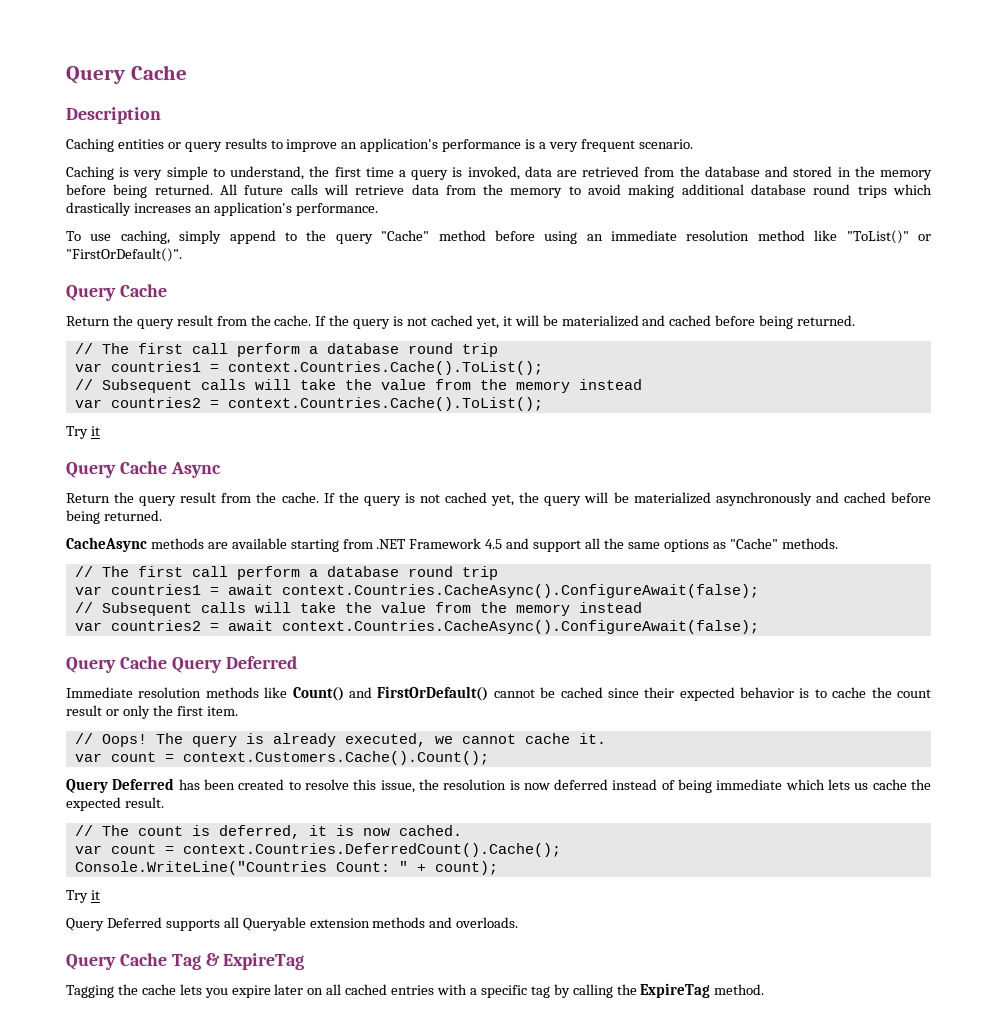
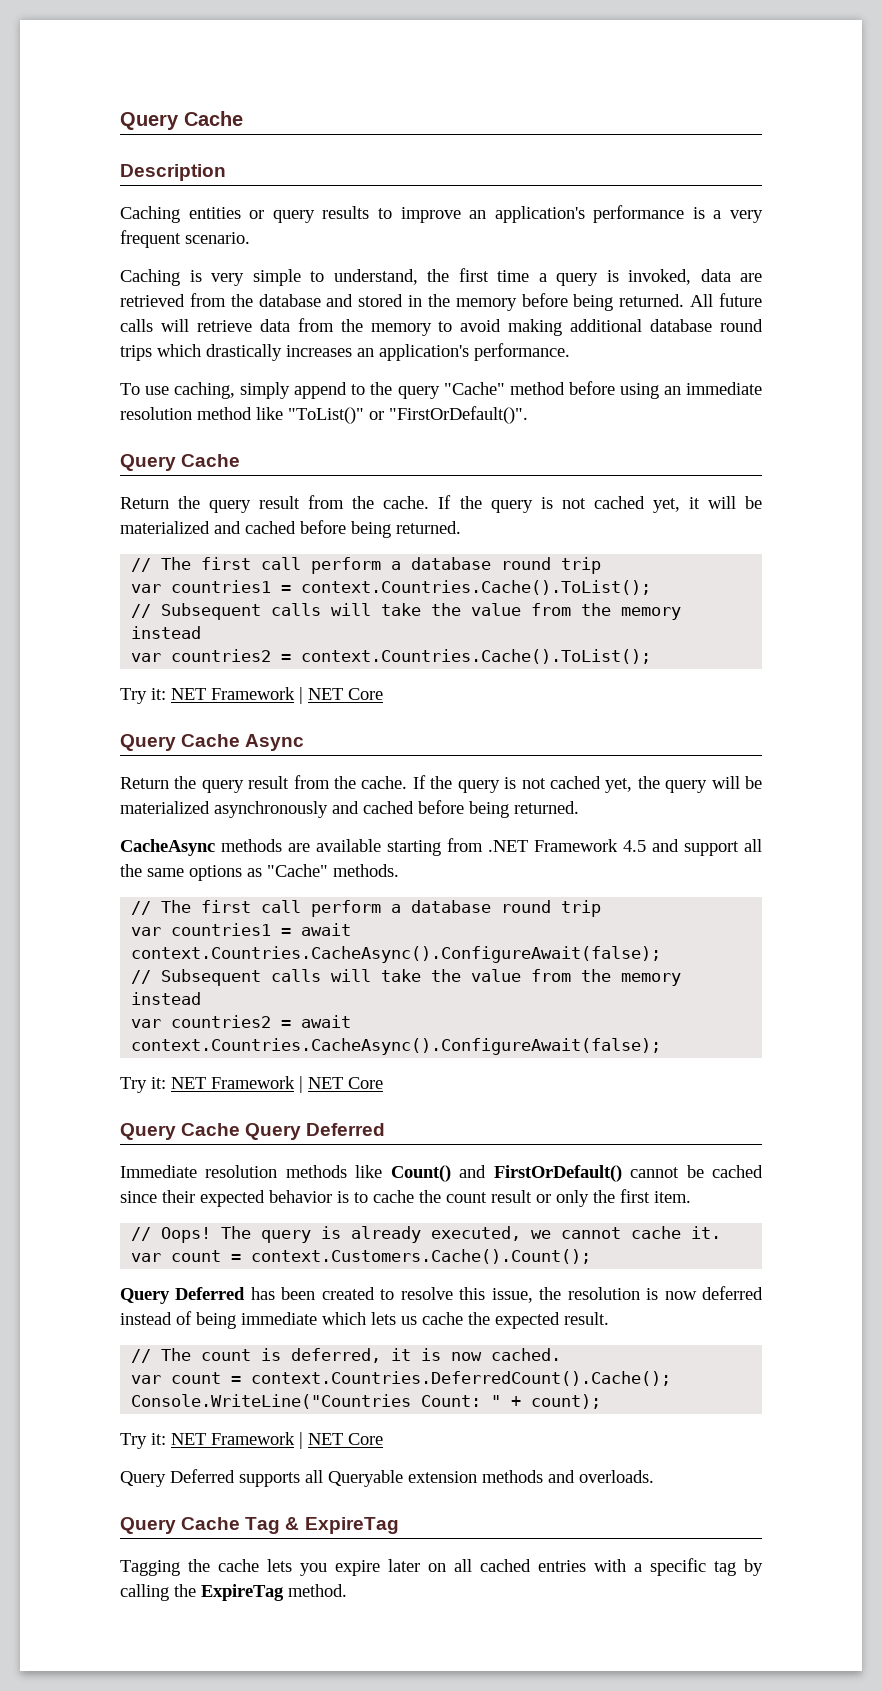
  var countries2 = context.Countries.Cache().ToList();
- Try it
+ Try it: NET Framework | NET Core
  var countries2 = await context.Countries.CacheAsync().ConfigureAwait(false);
+ Try it: NET Framework | NET Core
  Console.WriteLine("Countries Count: " + count);
- Try it
+ Try it: NET Framework | NET Core

